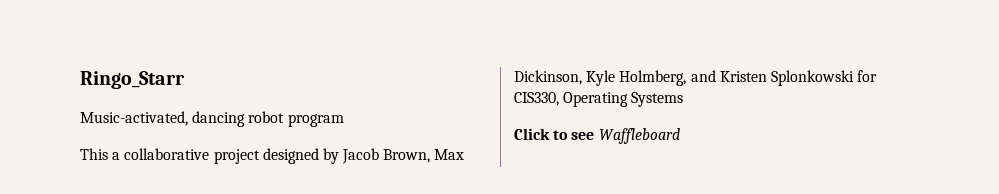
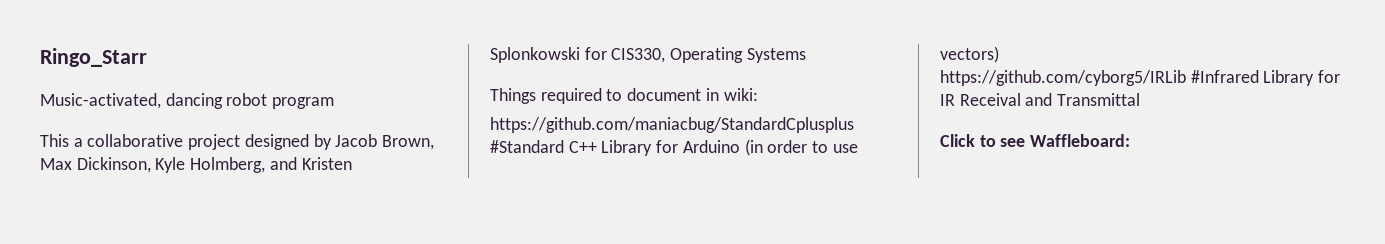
+ Things required to document in wiki:
+ https://github.com/maniacbug/StandardCplusplus #Standard C++ Library for Arduino (in order to use vectors)
+ https://github.com/cyborg5/IRLib #Infrared Library for IR Receival and Transmittal
- Click to see Waffleboard
+ Click to see Waffleboard:

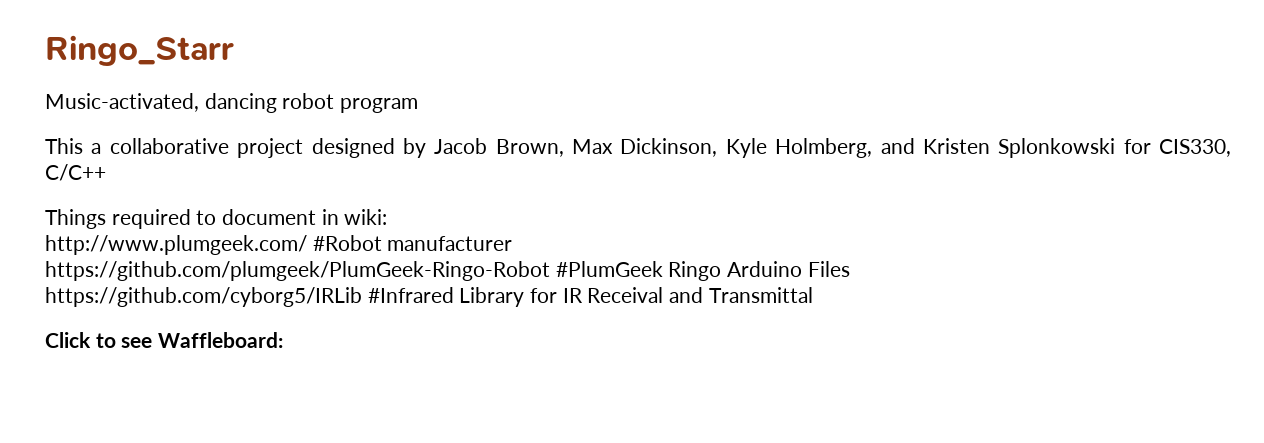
- This a collaborative project designed by Jacob Brown, Max Dickinson, Kyle Holmberg, and Kristen Splonkowski for CIS330, Operating Systems
+ This a collaborative project designed by Jacob Brown, Max Dickinson, Kyle Holmberg, and Kristen Splonkowski for CIS330, C/C++
- https://github.com/maniacbug/StandardCplusplus #Standard C++ Library for Arduino (in order to use vectors)
+ http://www.plumgeek.com/ #Robot manufacturer
+ https://github.com/plumgeek/PlumGeek-Ringo-Robot #PlumGeek Ringo Arduino Files

